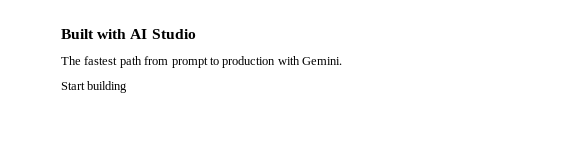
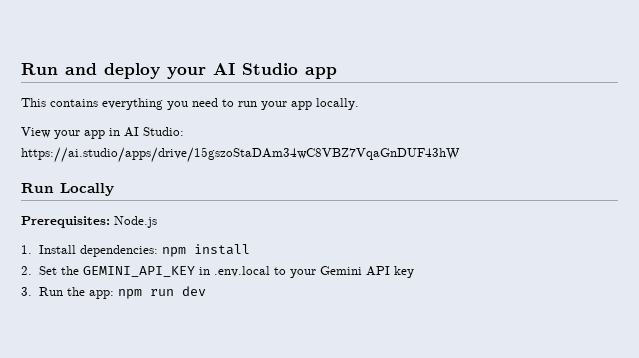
- Built with AI Studio
- The fastest path from prompt to production with Gemini.
- Start building
+ Run and deploy your AI Studio app
+ This contains everything you need to run your app locally.
+ View your app in AI Studio: https://ai.studio/apps/drive/15gszoStaDAm34wC8VBZ7VqaGnDUF43hW
+ Run Locally
+ Prerequisites: Node.js
+ 1. Install dependencies: npm install
+ 2. Set the GEMINI_API_KEY in .env.local to your Gemini API key
+ 3. Run the app: npm run dev

